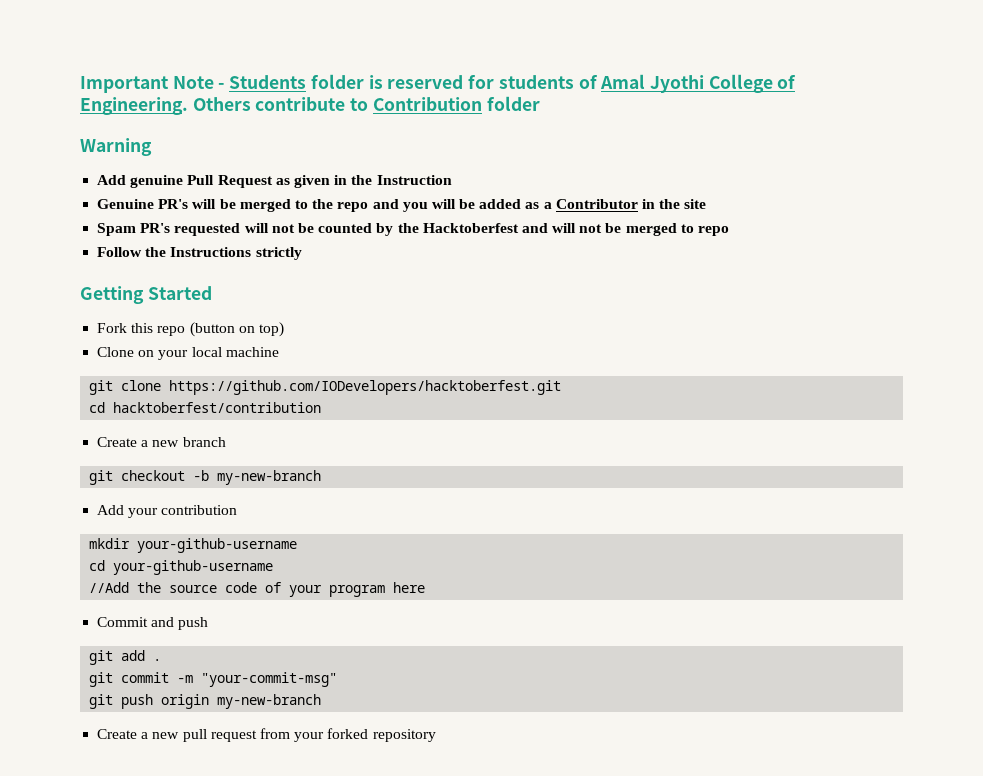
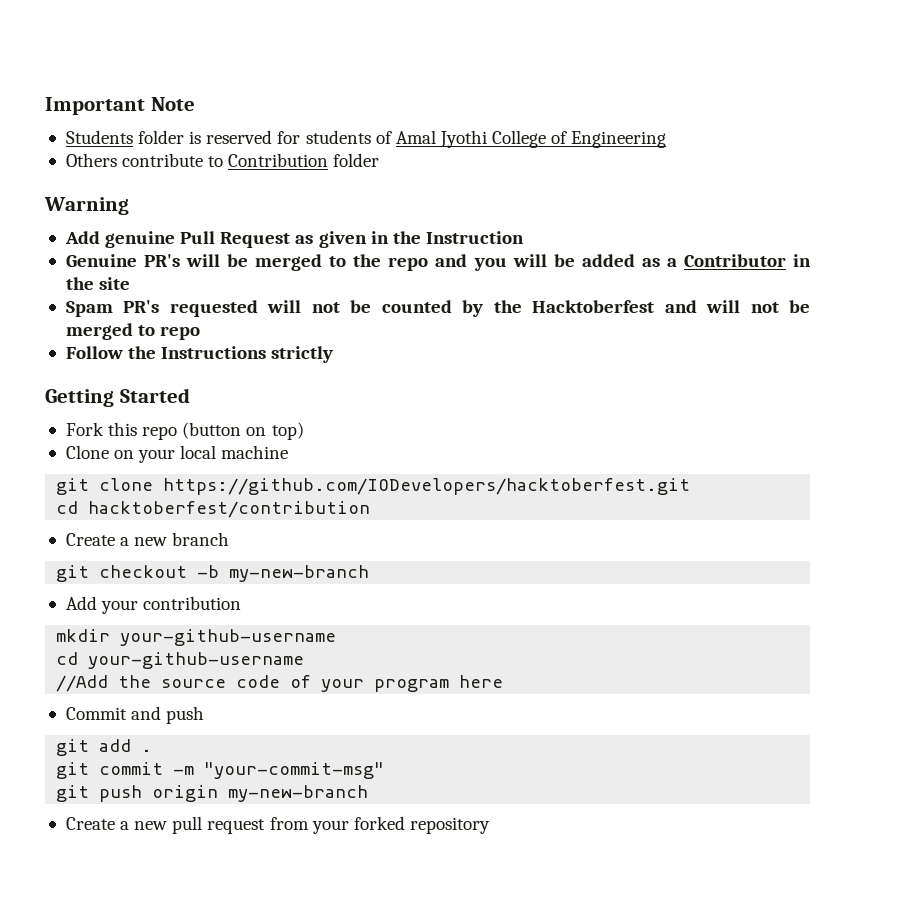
- Important Note - Students folder is reserved for students of Amal Jyothi College of Engineering. Others contribute to Contribution folder
+ Important Note
+ Students folder is reserved for students of Amal Jyothi College of Engineering
+ Others contribute to Contribution folder

